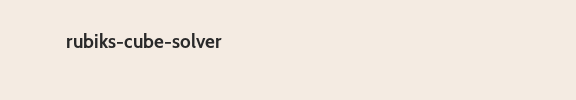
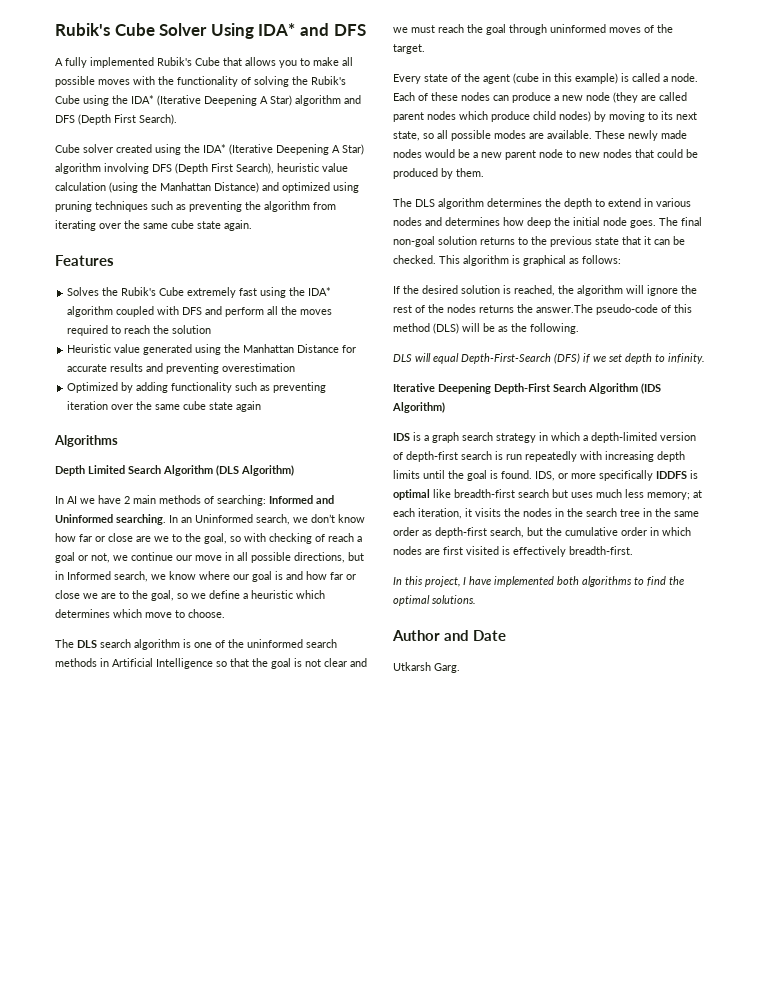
- rubiks-cube-solver
+ Rubik's Cube Solver Using IDA* and DFS
+ A fully implemented Rubik's Cube that allows you to make all possible moves with the functionality of solving the Rubik's Cube using the IDA* (Iterative Deepening A Star) algorithm and DFS (Depth First Search).
+ Cube solver created using the IDA* (Iterative Deepening A Star) algorithm involving DFS (Depth First Search), heuristic value calculation (using the Manhattan Distance) and optimized using pruning techniques such as preventing the algorithm from iterating over the same cube state again.
+ Features
+ Solves the Rubik's Cube extremely fast using the IDA* algorithm coupled with DFS and perform all the moves required to reach the solution
+ Heuristic value generated using the Manhattan Distance for accurate results and preventing overestimation
+ Optimized by adding functionality such as preventing iteration over the same cube state again
+ Algorithms
+ Depth Limited Search Algorithm (DLS Algorithm)
+ In AI we have 2 main methods of searching: Informed and Uninformed searching. In an Uninformed search, we don’t know how far or close are we to the goal, so with checking of reach a goal or not, we continue our move in all possible directions, but in Informed search, we know where our goal is and how far or close we are to the goal, so we define a heuristic which determines which move to choose.
+ The DLS search algorithm is one of the uninformed search methods in Artificial Intelligence so that the goal is not clear and we must reach the goal through uninformed moves of the target.
+ Every state of the agent (cube in this example) is called a node. Each of these nodes can produce a new node (they are called parent nodes which produce child nodes) by moving to its next state, so all possible modes are available. These newly made nodes would be a new parent node to new nodes that could be produced by them.
+ The DLS algorithm determines the depth to extend in various nodes and determines how deep the initial node goes. The final non-goal solution returns to the previous state that it can be checked. This algorithm is graphical as follows:
+ If the desired solution is reached, the algorithm will ignore the rest of the nodes returns the answer.The pseudo-code of this method (DLS) will be as the following.
+ DLS will equal Depth-First-Search (DFS) if we set depth to infinity.
+ Iterative Deepening Depth-First Search Algorithm (IDS Algorithm)
+ IDS is a graph search strategy in which a depth-limited version of depth-first search is run repeatedly with increasing depth limits until the goal is found. IDS, or more specifically IDDFS is optimal like breadth-first search but uses much less memory; at each iteration, it visits the nodes in the search tree in the same order as depth-first search, but the cumulative order in which nodes are first visited is effectively breadth-first.
+ In this project, I have implemented both algorithms to find the optimal solutions.
+ Author and Date
+ Utkarsh Garg.

